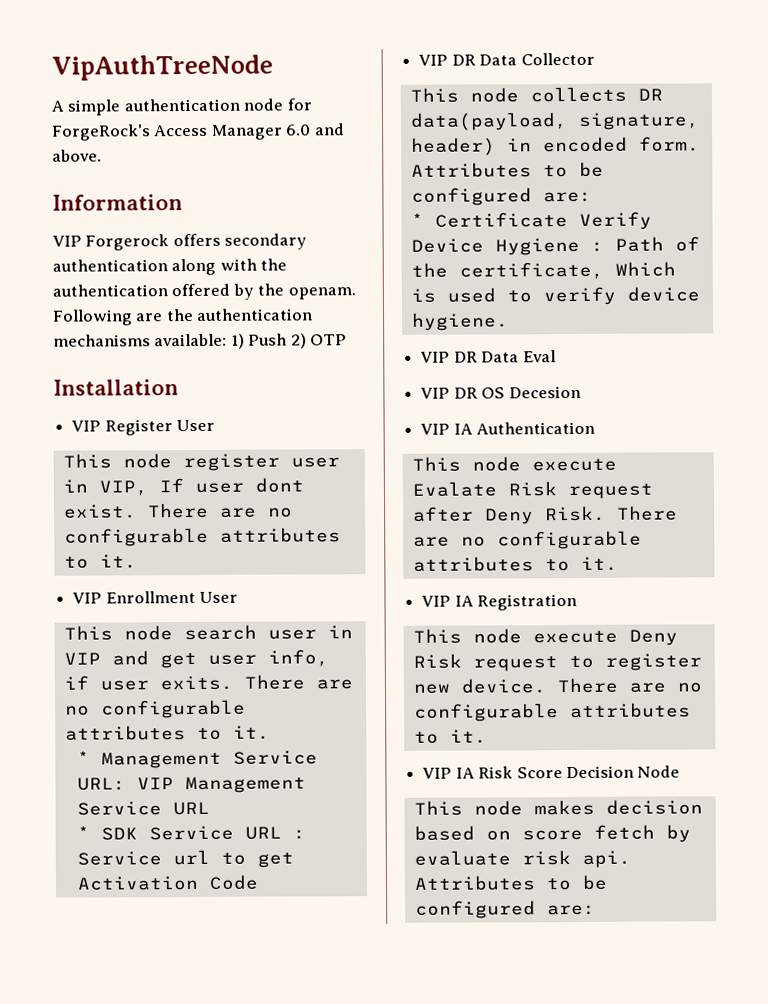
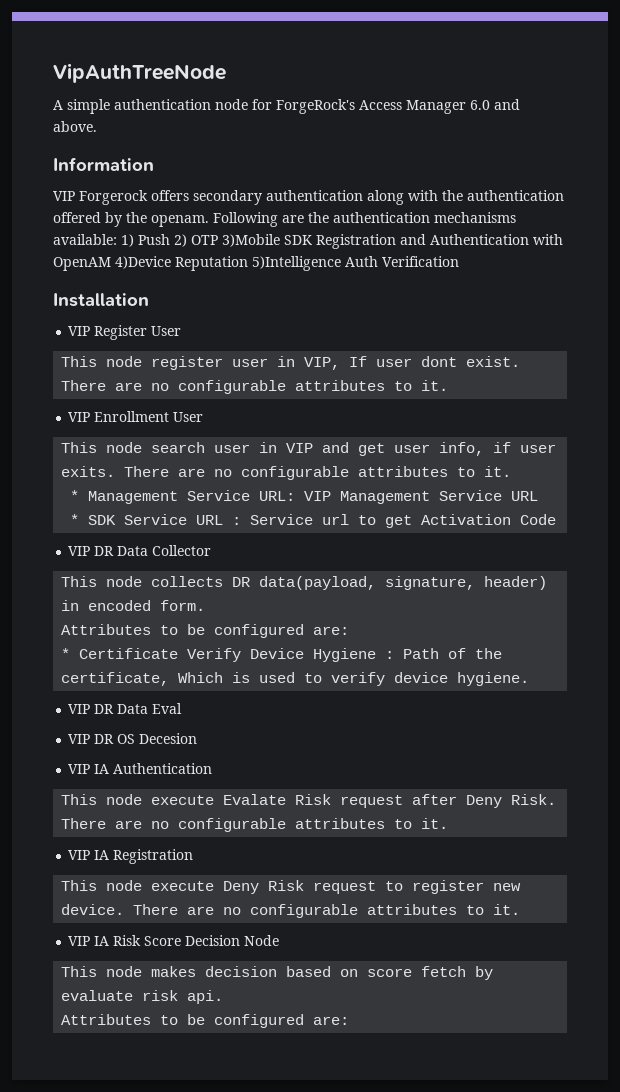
- Following are the authentication mechanisms available: 1) Push 2) OTP
+ Following are the authentication mechanisms available: 1) Push 2) OTP 3)Mobile SDK Registration and Authentication with OpenAM 4)Device Reputation 5)Intelligence Auth Verification

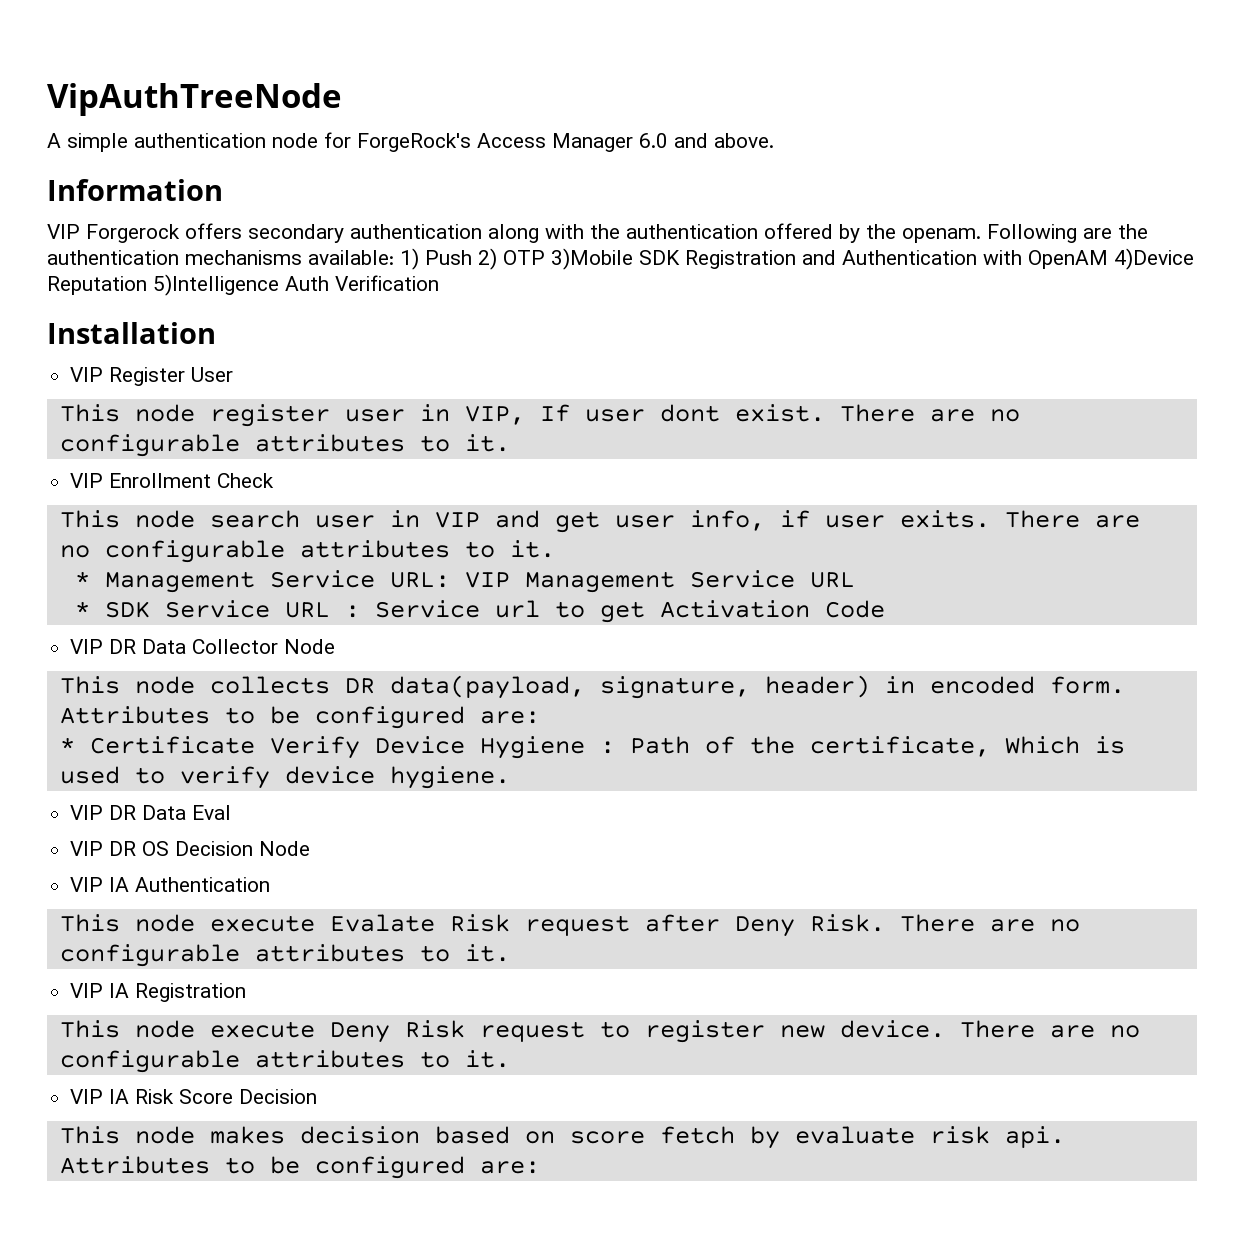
- VIP Enrollment User
+ VIP Enrollment Check
- VIP DR Data Collector
+ VIP DR Data Collector Node
- VIP DR OS Decesion
+ VIP DR OS Decision Node
- VIP IA Risk Score Decision Node
+ VIP IA Risk Score Decision

